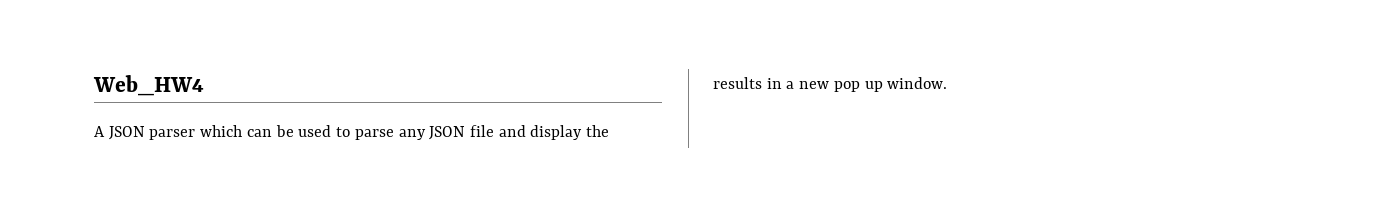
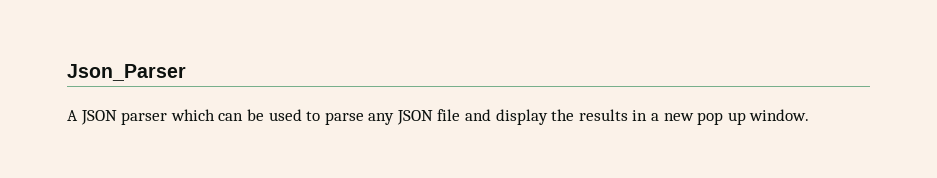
- Web_HW4
+ Json_Parser

